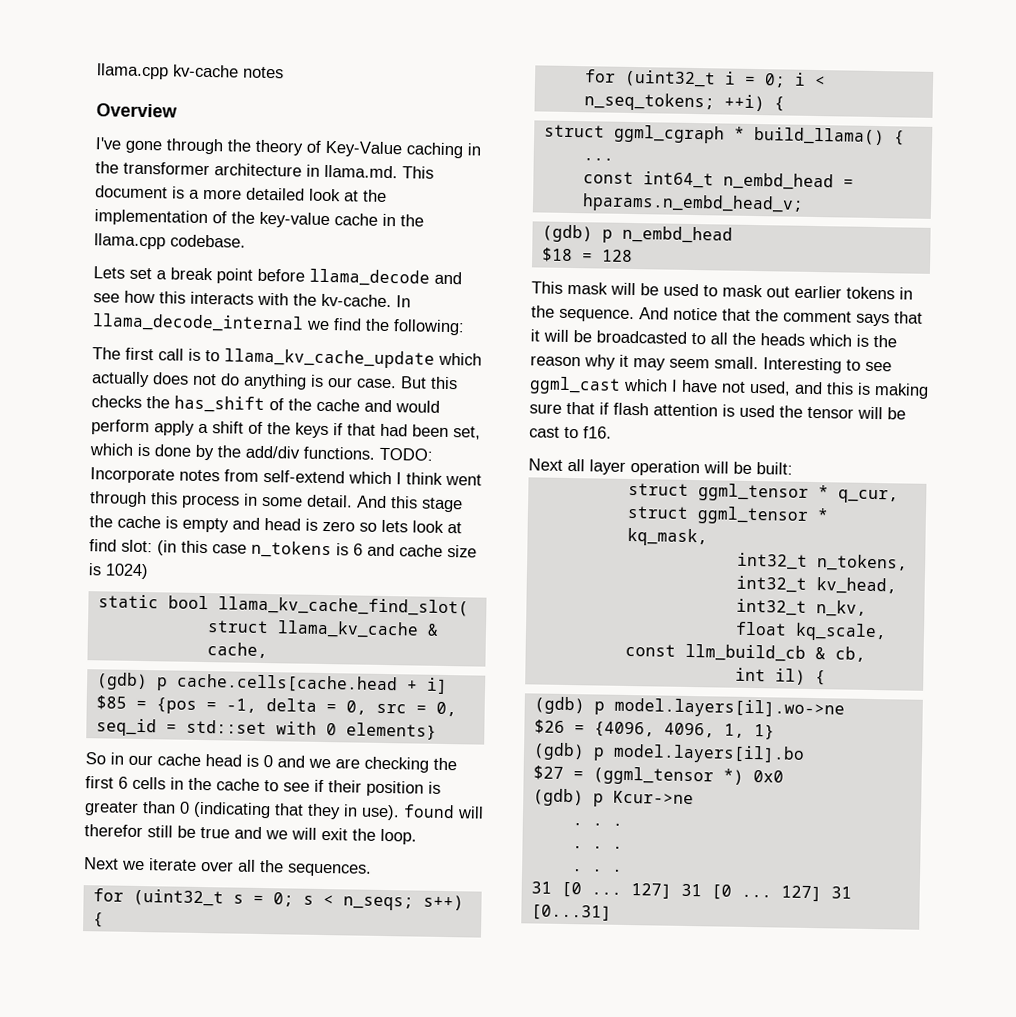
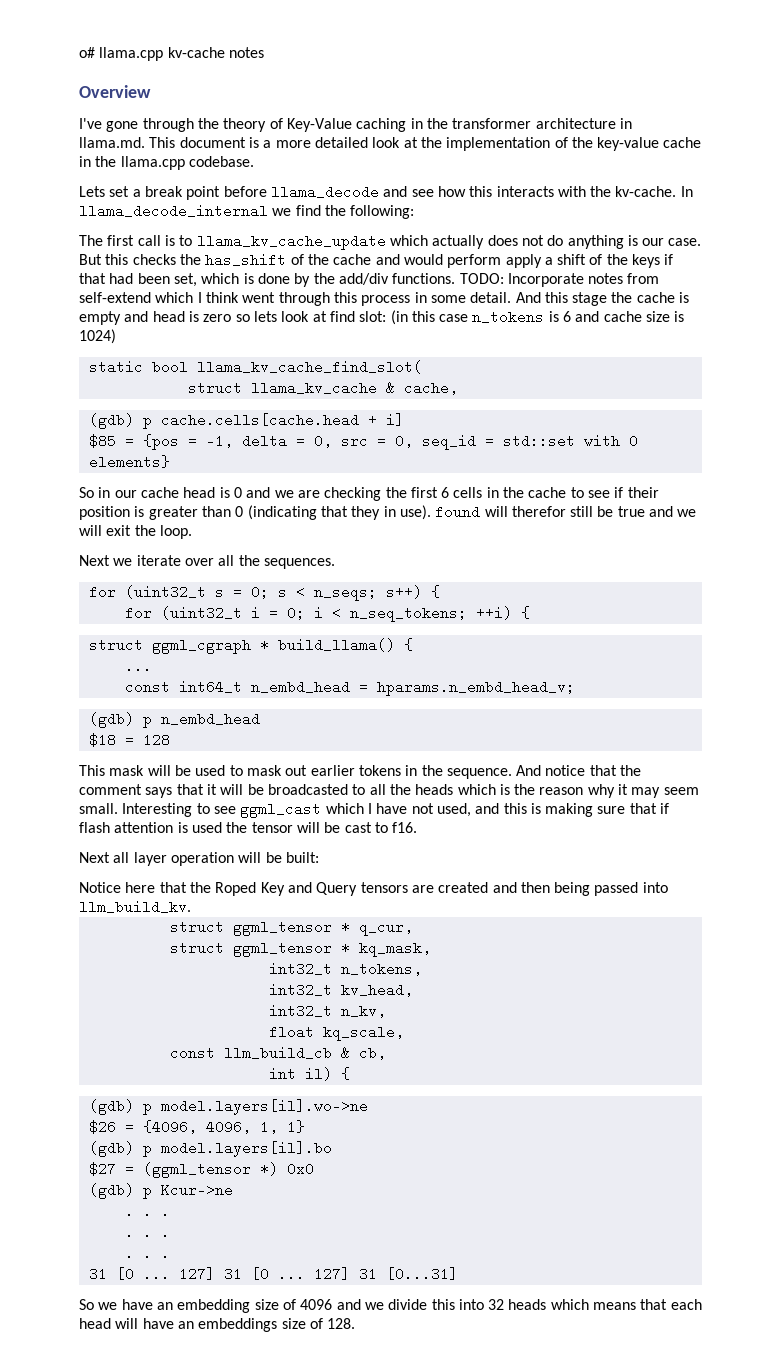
- llama.cpp kv-cache notes
+ o# llama.cpp kv-cache notes
+ Notice here that the Roped Key and Query tensors are created and then being passed into llm_build_kv.
+ So we have an embedding size of 4096 and we divide this into 32 heads which means that each head will have an embeddings size of 128.

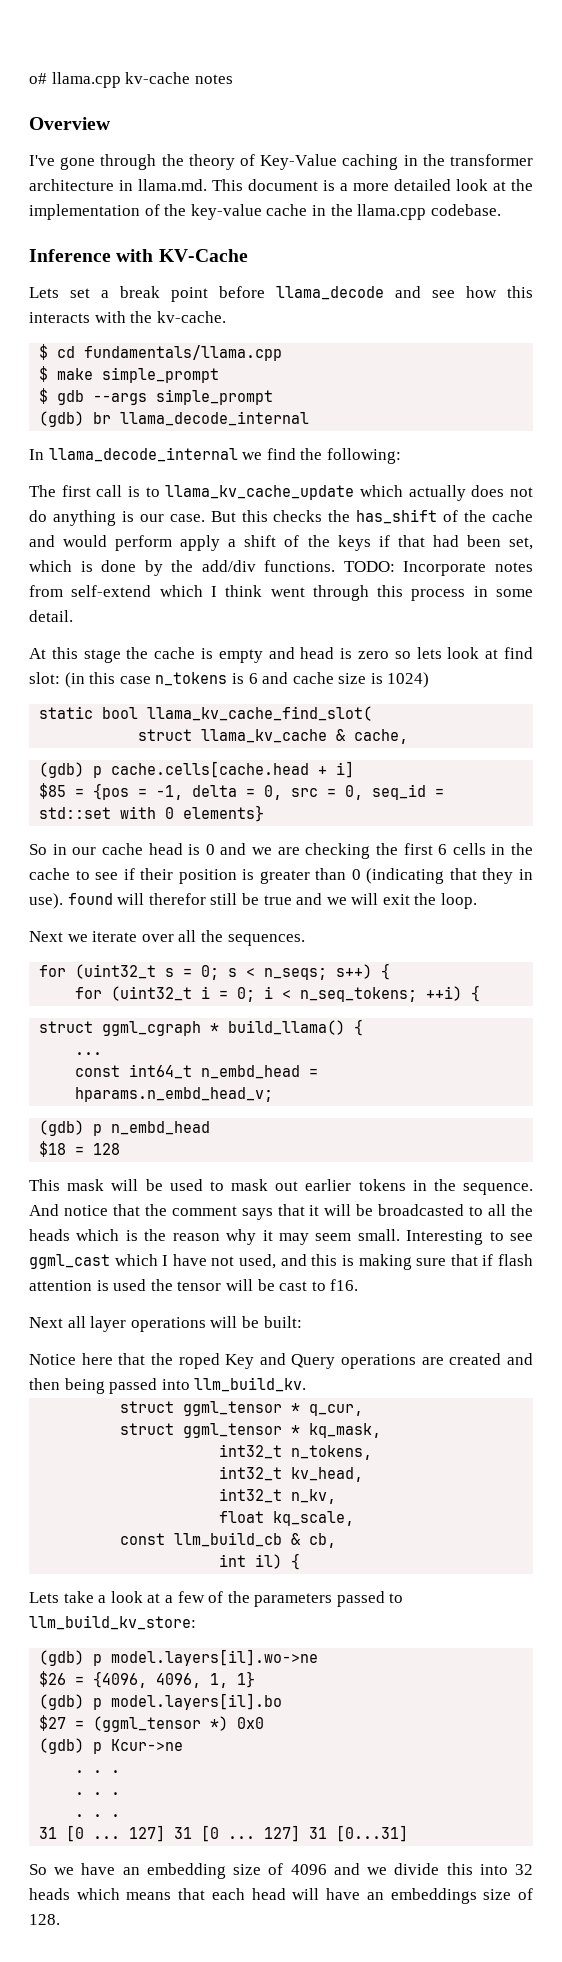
+ Inference with KV-Cache
- Lets set a break point before llama_decode and see how this interacts with the kv-cache. In llama_decode_internal we find the following:
+ Lets set a break point before llama_decode and see how this interacts with the kv-cache.
+ $ cd fundamentals/llama.cpp
+ $ make simple_prompt
+ $ gdb --args simple_prompt
+ (gdb) br llama_decode_internal
+ In llama_decode_internal we find the following:
- TODO: Incorporate notes from self-extend which I think went through this process in some detail. And this stage the cache is empty and head is zero so lets look at find slot: (in this case n_tokens is 6 and cache size is 1024)
+ TODO: Incorporate notes from self-extend which I think went through this process in some detail.
+ At this stage the cache is empty and head is zero so lets look at find slot: (in this case n_tokens is 6 and cache size is 1024)
- Next all layer operation will be built:
+ Next all layer operations will be built:
- Notice here that the Roped Key and Query tensors are created and then being passed into llm_build_kv.
+ Notice here that the roped Key and Query operations are created and then being passed into llm_build_kv.
+ Lets take a look at a few of the parameters passed to llm_build_kv_store:

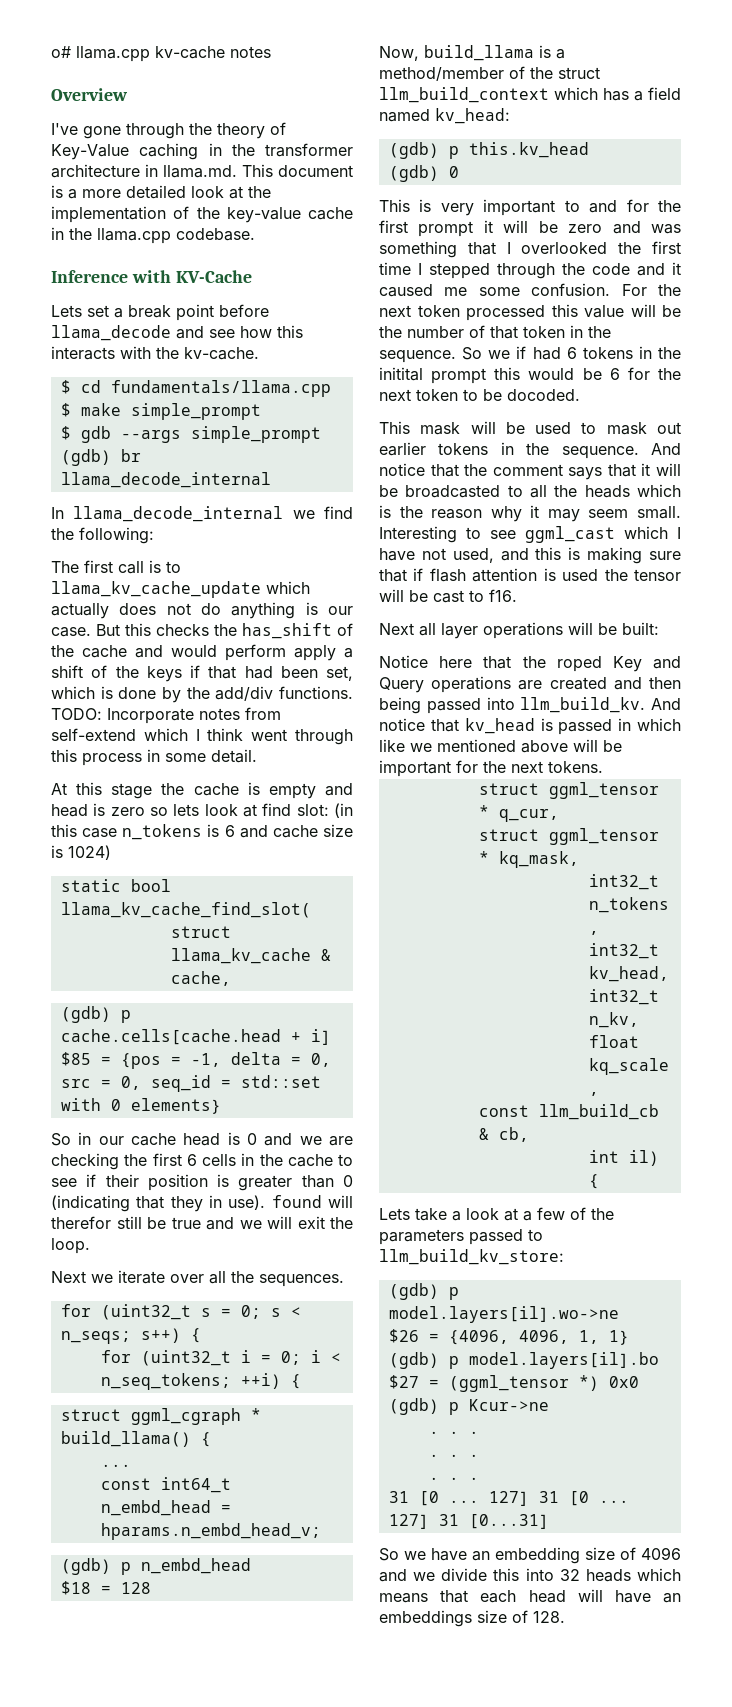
+ Now, build_llama is a method/member of the struct llm_build_context which has a field named kv_head:
+ (gdb) p this.kv_head
+ (gdb) 0
+ This is very important to and for the first prompt it will be zero and was something that I overlooked the first time I stepped through the code and it caused me some confusion. For the next token processed this value will be the number of that token in the sequence. So we if had 6 tokens in the initital prompt this would be 6 for the next token to be docoded.
+ And notice that kv_head is passed in which like we mentioned above will be important for the next tokens.

